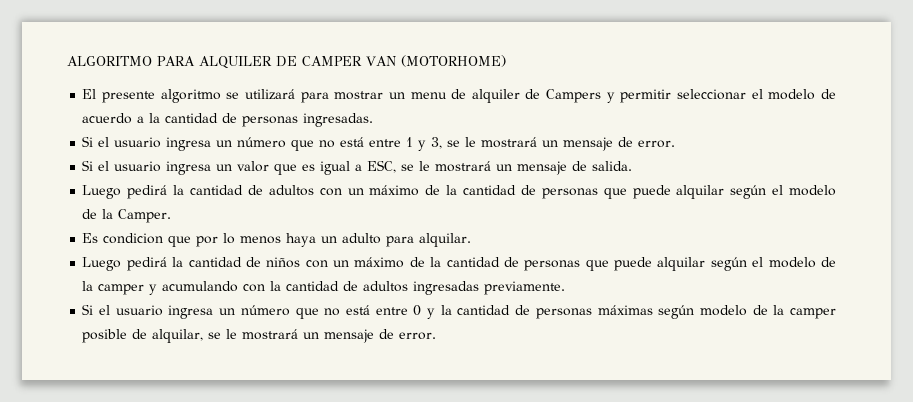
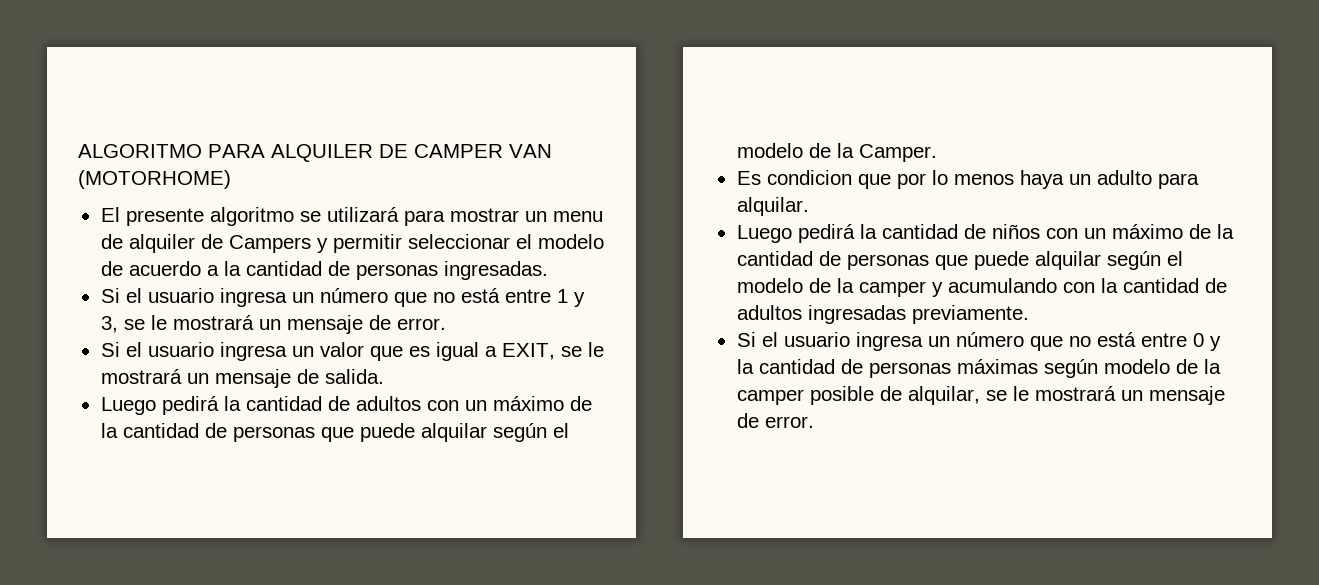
- Si el usuario ingresa un valor que es igual a ESC, se le mostrará un mensaje de salida.
+ Si el usuario ingresa un valor que es igual a EXIT, se le mostrará un mensaje de salida.

